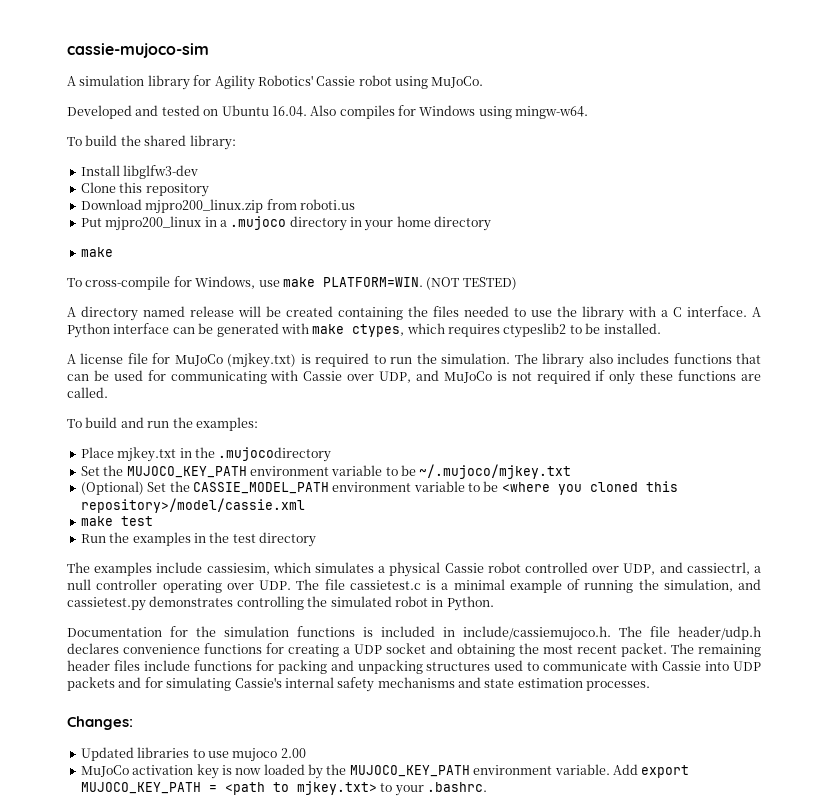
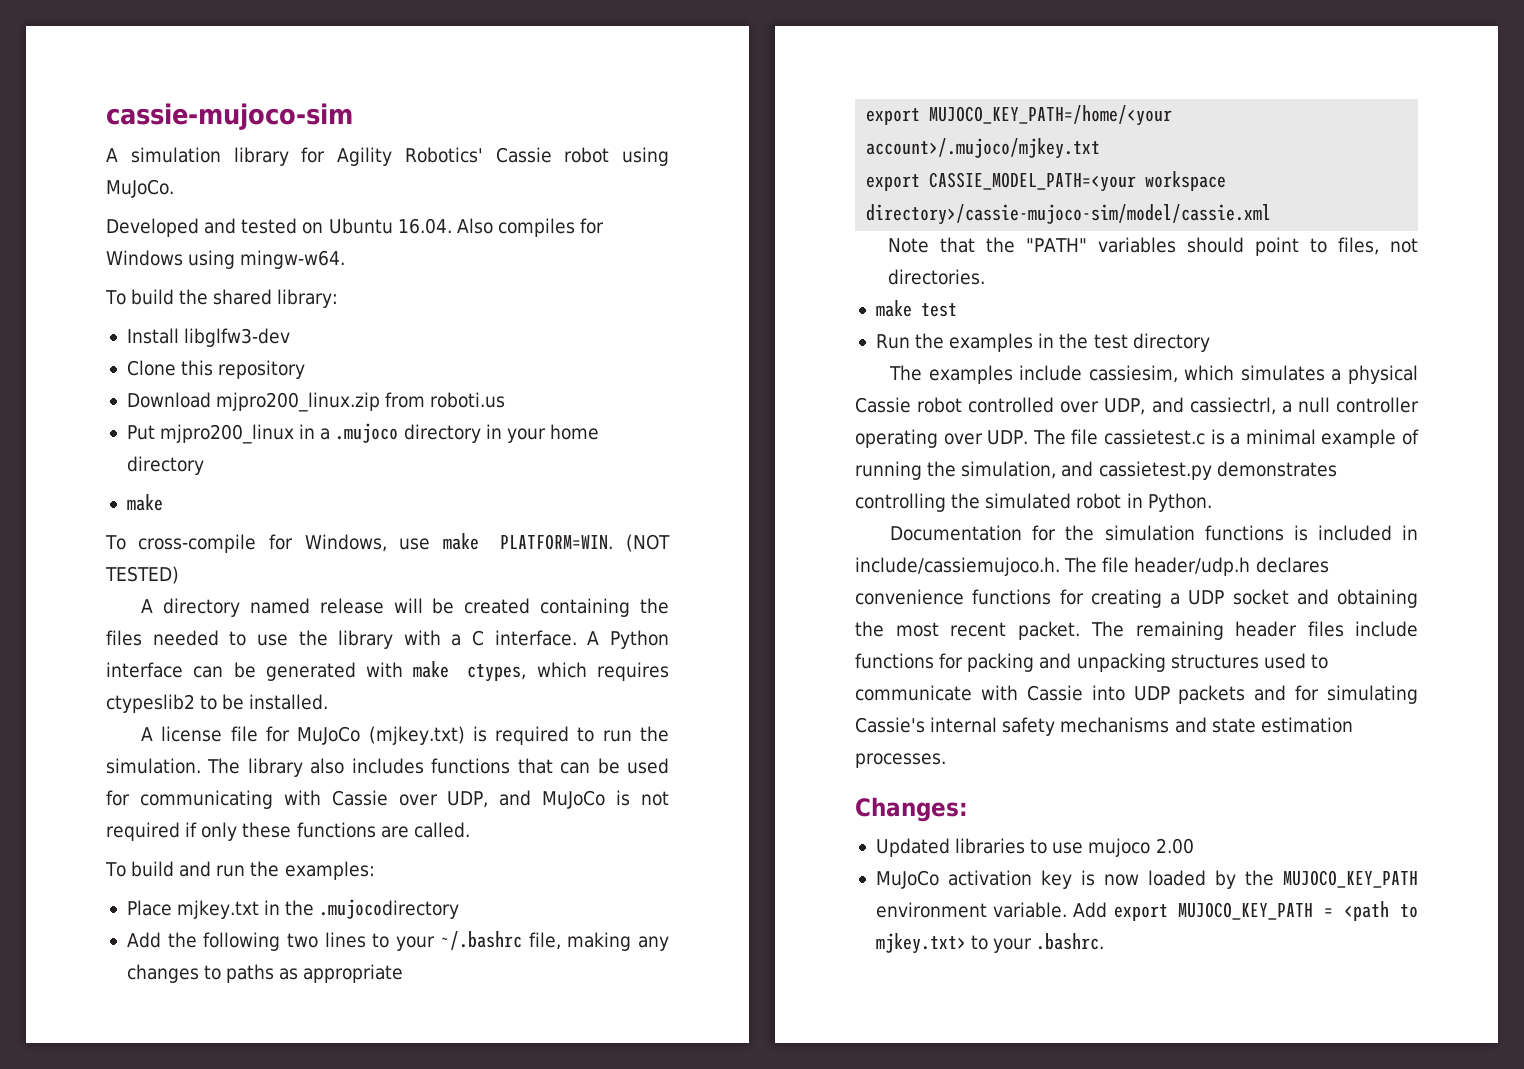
- Set the MUJOCO_KEY_PATH environment variable to be ~/.mujoco/mjkey.txt
- (Optional) Set the CASSIE_MODEL_PATH environment variable to be <where you cloned this repository>/model/cassie.xml
+ Add the following two lines to your ~/.bashrc file, making any changes to paths as appropriate
+ export MUJOCO_KEY_PATH=/home/<your account>/.mujoco/mjkey.txt
+ export CASSIE_MODEL_PATH=<your workspace directory>/cassie-mujoco-sim/model/cassie.xml
+ Note that the "PATH" variables should point to files, not directories.

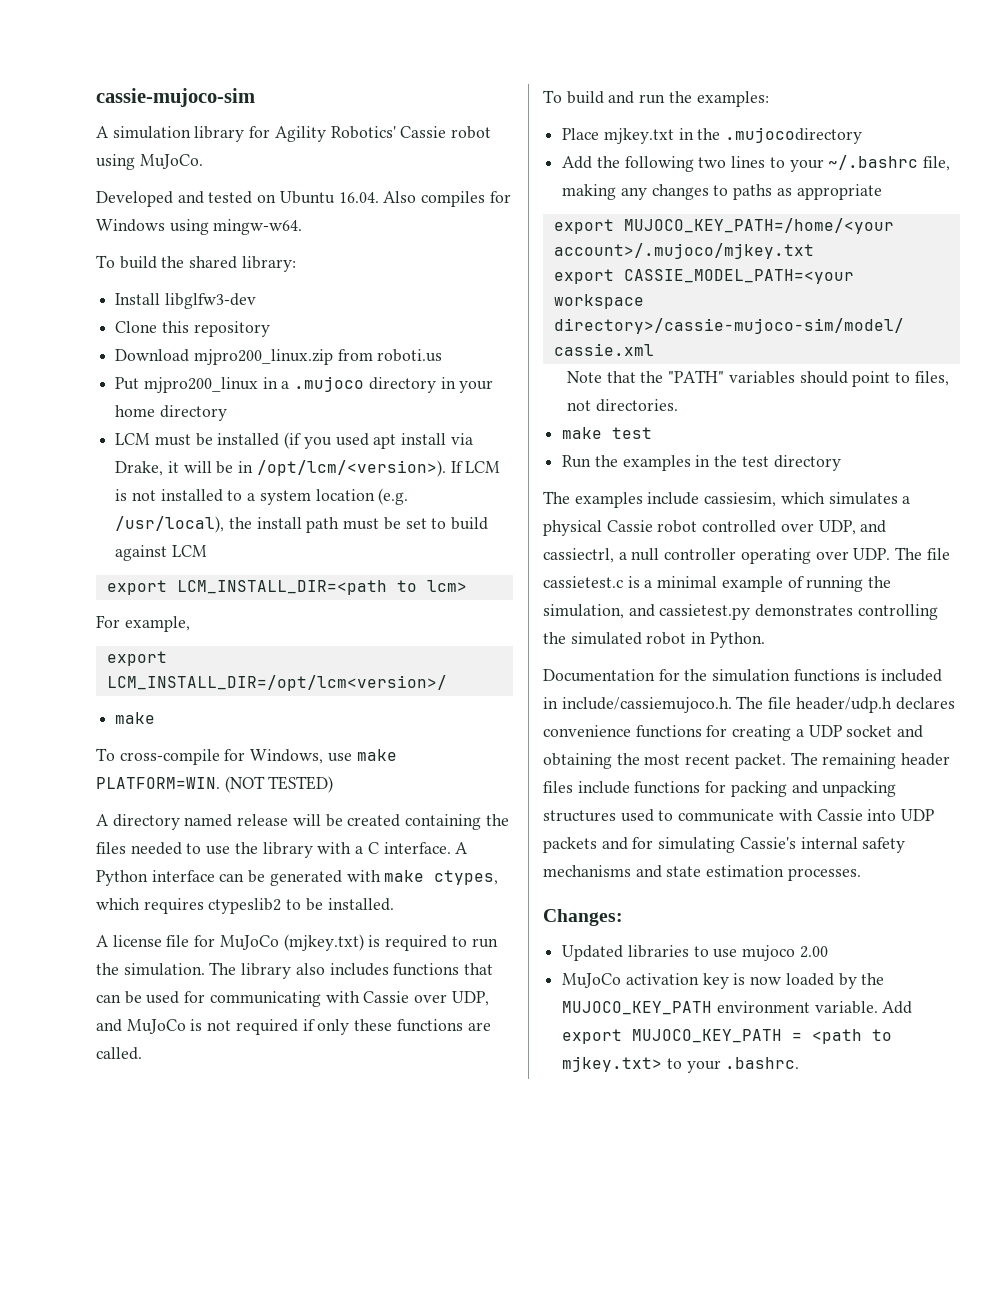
+ LCM must be installed (if you used apt install via Drake, it will be in /opt/lcm/<version>). If LCM is not installed to a system location (e.g. /usr/local), the install path must be set to build against LCM
+ export LCM_INSTALL_DIR=<path to lcm>
+ For example,
+ export LCM_INSTALL_DIR=/opt/lcm<version>/

